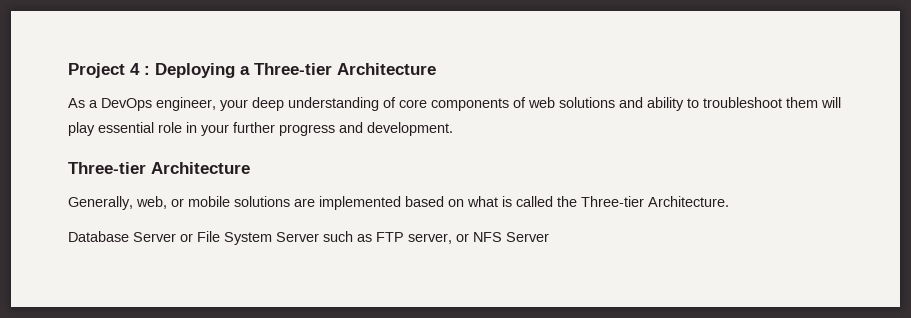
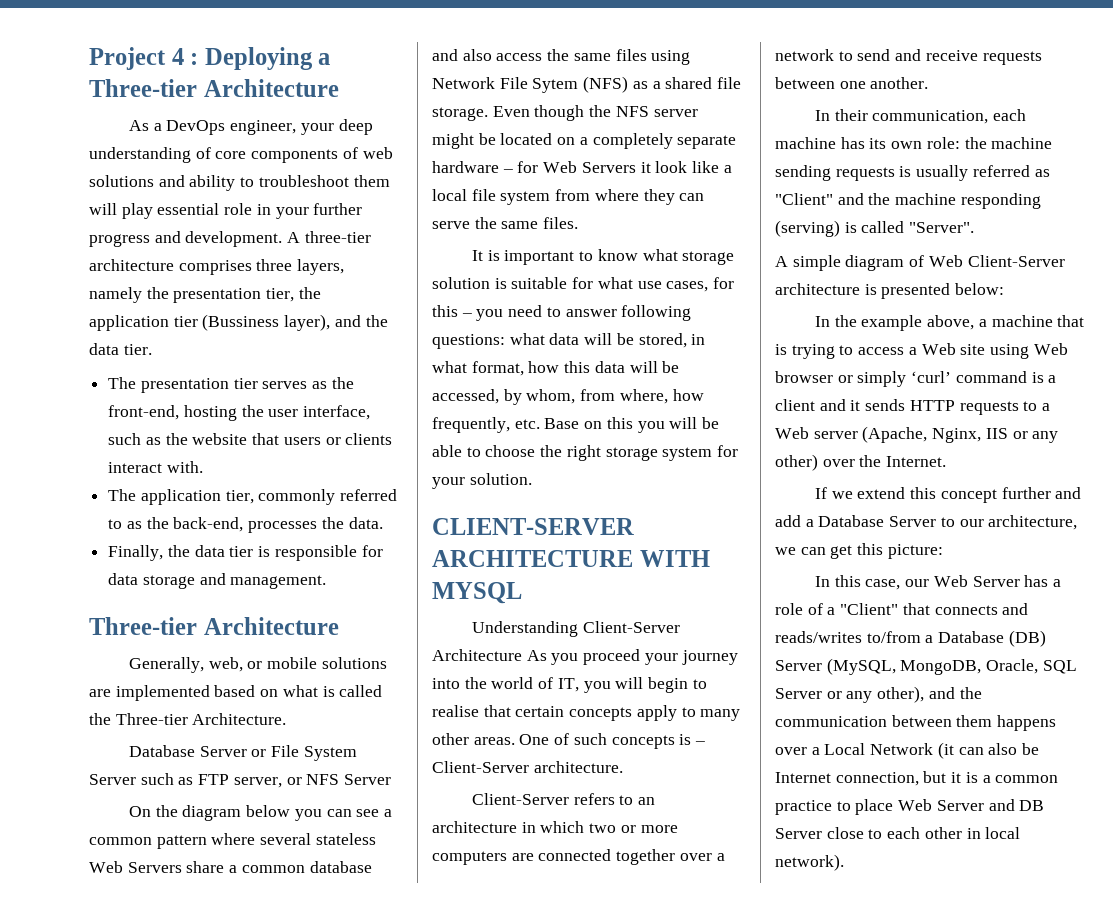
+ A three-tier architecture comprises three layers, namely the presentation tier, the application tier (Bussiness layer), and the data tier.
+ The presentation tier serves as the front-end, hosting the user interface, such as the website that users or clients interact with.
+ The application tier, commonly referred to as the back-end, processes the data.
+ Finally, the data tier is responsible for data storage and management.
+ On the diagram below you can see a common pattern where several stateless Web Servers share a common database and also access the same files using Network File Sytem (NFS) as a shared file storage. Even though the NFS server might be located on a completely separate hardware – for Web Servers it look like a local file system from where they can serve the same files.
+ It is important to know what storage solution is suitable for what use cases, for this – you need to answer following questions: what data will be stored, in what format, how this data will be accessed, by whom, from where, how frequently, etc. Base on this you will be able to choose the right storage system for your solution.
+ CLIENT-SERVER ARCHITECTURE WITH MYSQL
+ Understanding Client-Server Architecture As you proceed your journey into the world of IT, you will begin to realise that certain concepts apply to many other areas. One of such concepts is – Client-Server architecture.
+ Client-Server refers to an architecture in which two or more computers are connected together over a network to send and receive requests between one another.
+ In their communication, each machine has its own role: the machine sending requests is usually referred as "Client" and the machine responding (serving) is called "Server".
+ A simple diagram of Web Client-Server architecture is presented below:
+ In the example above, a machine that is trying to access a Web site using Web browser or simply ‘curl’ command is a client and it sends HTTP requests to a Web server (Apache, Nginx, IIS or any other) over the Internet.
+ If we extend this concept further and add a Database Server to our architecture, we can get this picture:
+ In this case, our Web Server has a role of a "Client" that connects and reads/writes to/from a Database (DB) Server (MySQL, MongoDB, Oracle, SQL Server or any other), and the communication between them happens over a Local Network (it can also be Internet connection, but it is a common practice to place Web Server and DB Server close to each other in local network).

